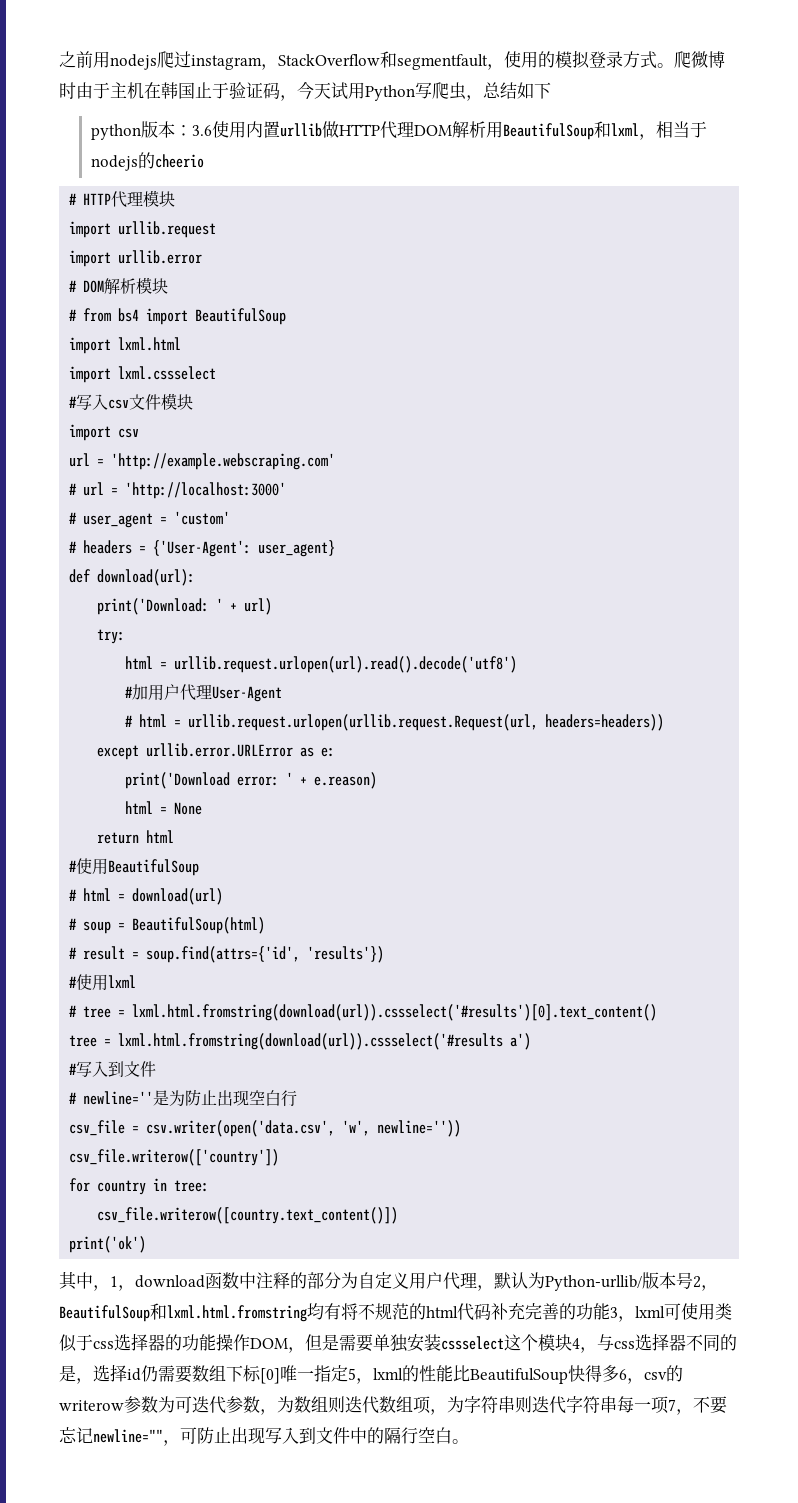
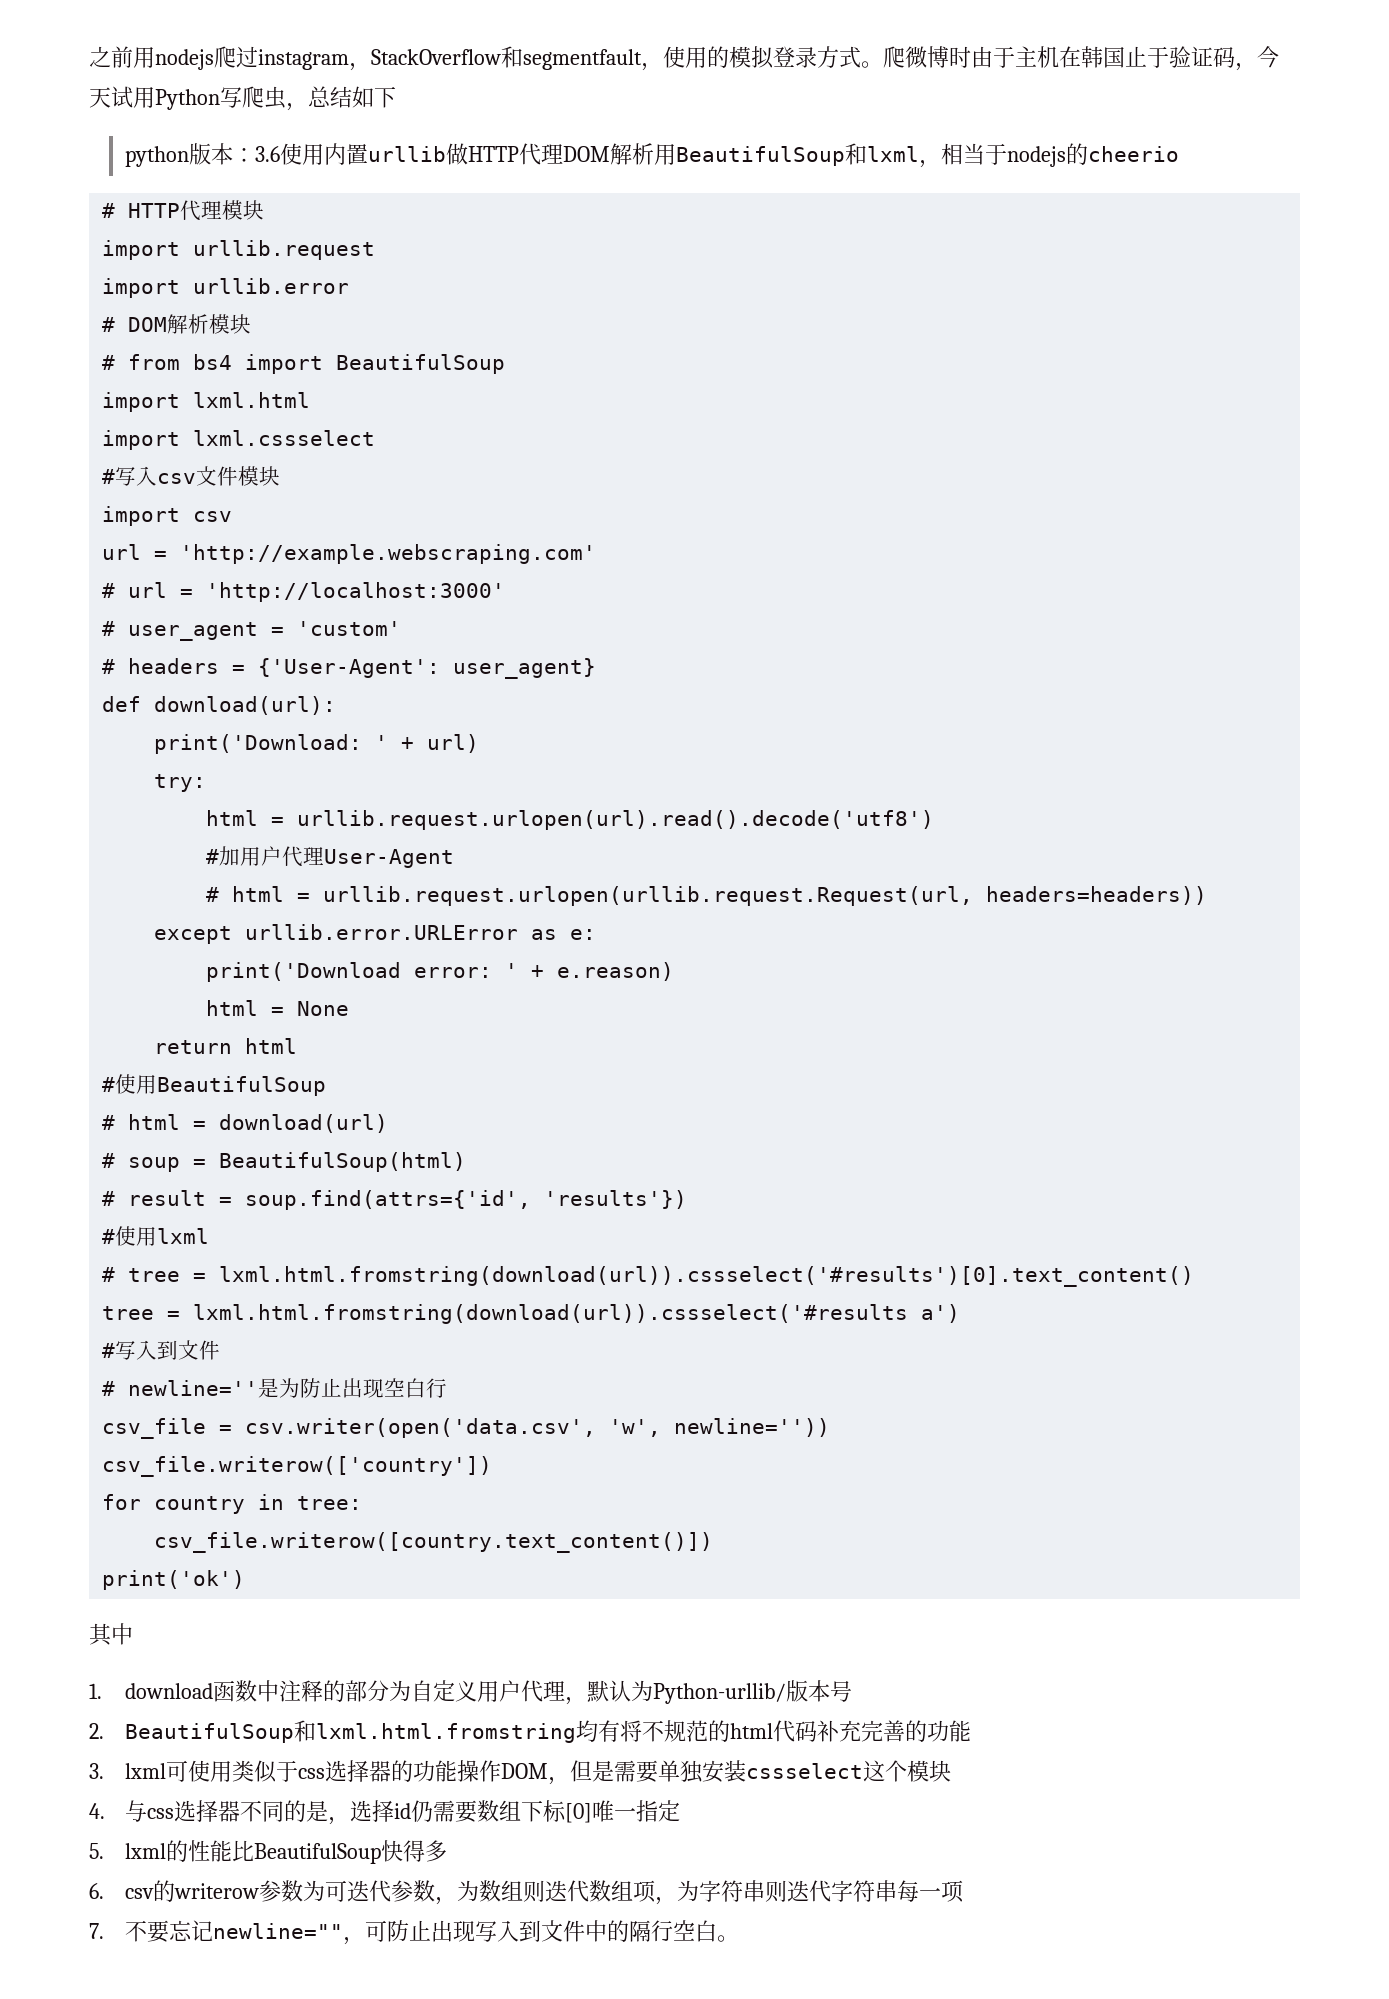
- 其中，1，download函数中注释的部分为自定义用户代理，默认为Python-urllib/版本号2，BeautifulSoup和lxml.html.fromstring均有将不规范的html代码补充完善的功能3，lxml可使用类似于css选择器的功能操作DOM，但是需要单独安装cssselect这个模块4，与css选择器不同的是，选择id仍需要数组下标[0]唯一指定5，lxml的性能比BeautifulSoup快得多6，csv的writerow参数为可迭代参数，为数组则迭代数组项，为字符串则迭代字符串每一项7，不要忘记newline=""，可防止出现写入到文件中的隔行空白。
+ 其中
+ 1. download函数中注释的部分为自定义用户代理，默认为Python-urllib/版本号
+ 2. BeautifulSoup和lxml.html.fromstring均有将不规范的html代码补充完善的功能
+ 3. lxml可使用类似于css选择器的功能操作DOM，但是需要单独安装cssselect这个模块
+ 4.与css选择器不同的是，选择id仍需要数组下标[0]唯一指定
+ 5. lxml的性能比BeautifulSoup快得多
+ 6. csv的writerow参数为可迭代参数，为数组则迭代数组项，为字符串则迭代字符串每一项
+ 7.不要忘记newline=""，可防止出现写入到文件中的隔行空白。

